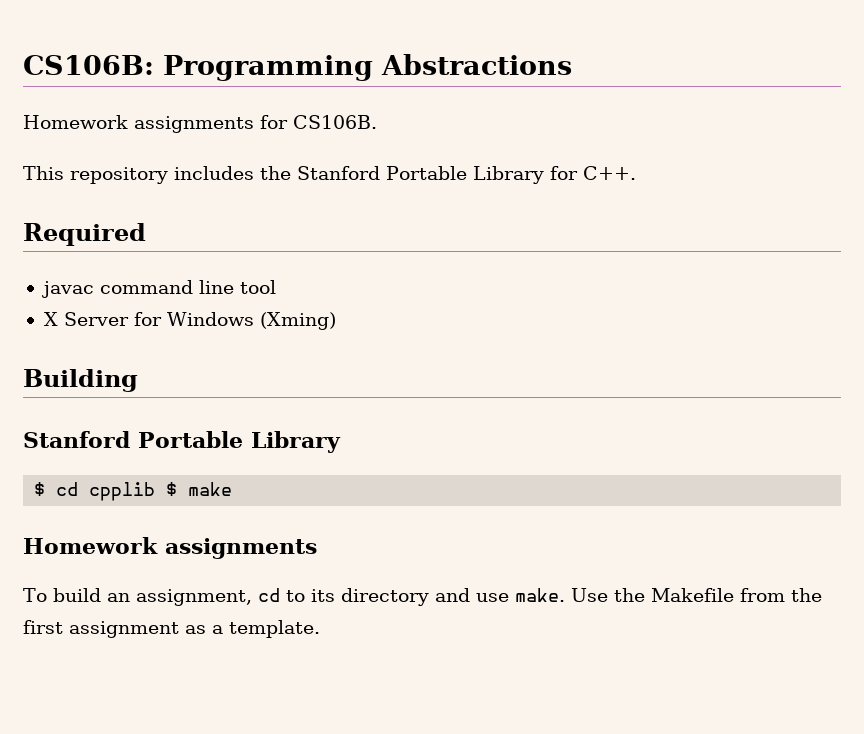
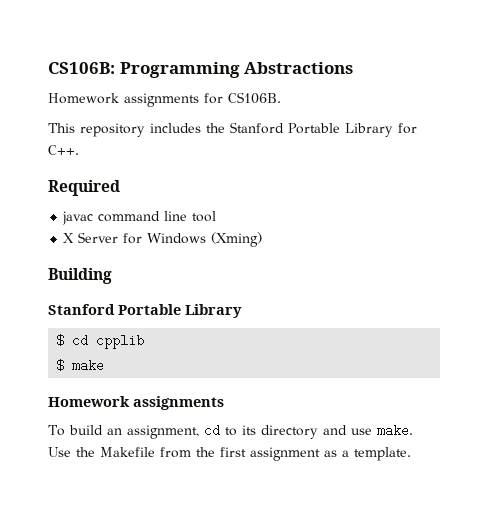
- $ cd cpplib $ make
+ $ cd cpplib
+ $ make

